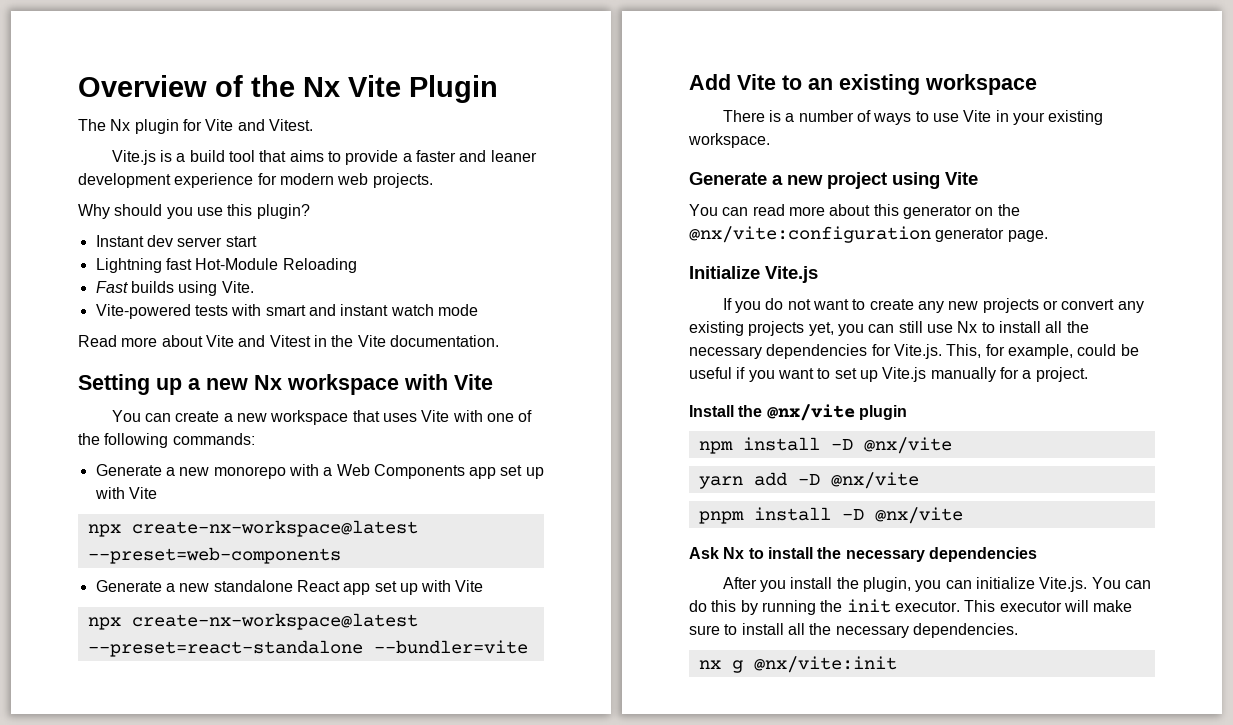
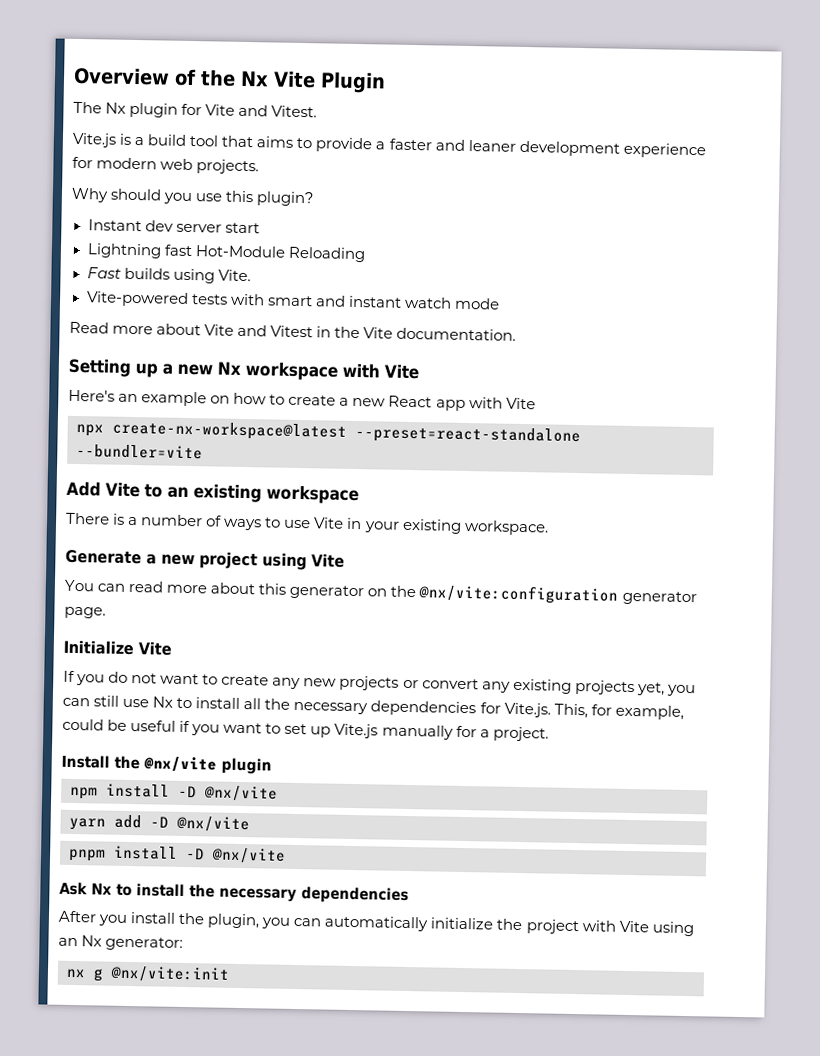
- You can create a new workspace that uses Vite with one of the following commands:
- Generate a new monorepo with a Web Components app set up with Vite
- npx create-nx-workspace@latest --preset=web-components
- Generate a new standalone React app set up with Vite
+ Here's an example on how to create a new React app with Vite
- Initialize Vite.js
+ Initialize Vite
- After you install the plugin, you can initialize Vite.js. You can do this by running the init executor. This executor will make sure to install all the necessary dependencies.
+ After you install the plugin, you can automatically initialize the project with Vite using an Nx generator:

